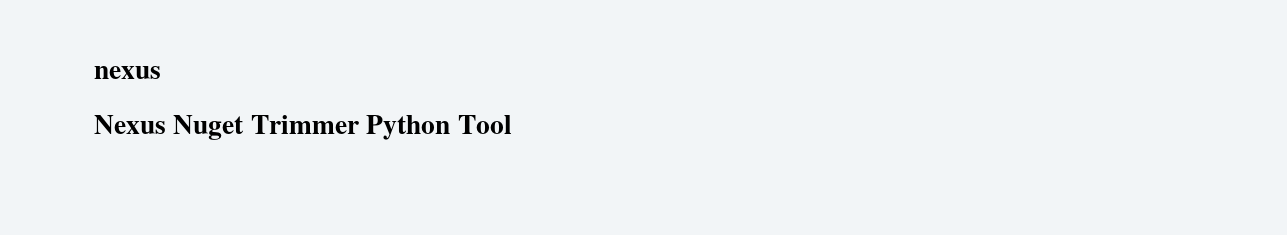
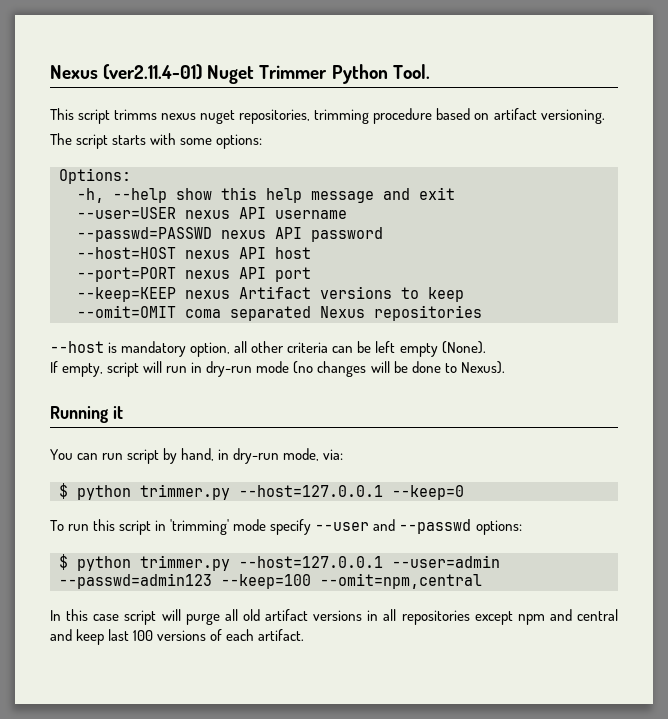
- nexus
- Nexus Nuget Trimmer Python Tool
+ Nexus (ver2.11.4-01) Nuget Trimmer Python Tool.
+ This script trimms nexus nuget repositories, trimming procedure based on artifact versioning.
+ The script starts with some options:
+ Options:
+ -h, --help show this help message and exit
+ --user=USER nexus API username
+ --passwd=PASSWD nexus API password
+ --host=HOST nexus API host
+ --port=PORT nexus API port
+ --keep=KEEP nexus Artifact versions to keep
+ --omit=OMIT coma separated Nexus repositories
+ --host is mandatory option, all other criteria can be left empty (None).
+ If empty, script will run in dry-run mode (no changes will be done to Nexus).
+ Running it
+ You can run script by hand, in dry-run mode, via:
+ $ python trimmer.py --host=127.0.0.1 --keep=0
+ To run this script in 'trimming' mode specify --user and --passwd options:
+ $ python trimmer.py --host=127.0.0.1 --user=admin --passwd=admin123 --keep=100 --omit=npm,central
+ In this case script will purge all old artifact versions in all repositories except npm and central and keep last 100 versions of each artifact.

